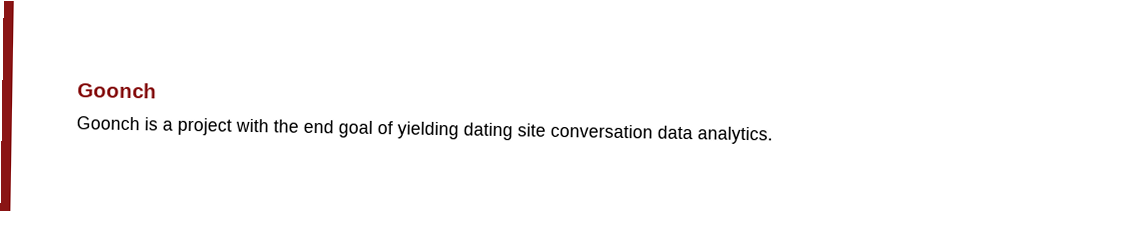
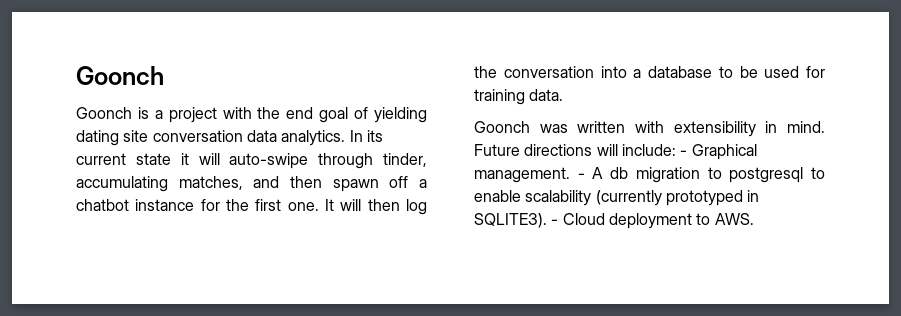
+ In its current state it will auto-swipe through tinder, accumulating matches, and then spawn off a chatbot instance for the first one. It will then log the conversation into a database to be used for training data.
+ Goonch was written with extensibility in mind. Future directions will include: - Graphical management. - A db migration to postgresql to enable scalability (currently prototyped in SQLITE3). - Cloud deployment to AWS.

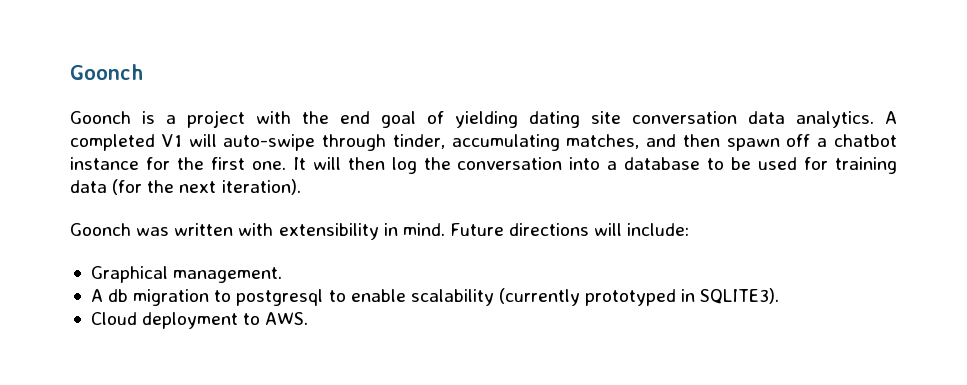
- In its current state it will auto-swipe through tinder, accumulating matches, and then spawn off a chatbot instance for the first one.
+ A completed V1 will auto-swipe through tinder, accumulating matches, and then spawn off a chatbot instance for the first one.
- It will then log the conversation into a database to be used for training data.
+ It will then log the conversation into a database to be used for training data (for the next iteration).
- Future directions will include: - Graphical management. - A db migration to postgresql to enable scalability (currently prototyped in SQLITE3). - Cloud deployment to AWS.
+ Future directions will include:
+ Graphical management.
+ A db migration to postgresql to enable scalability (currently prototyped in SQLITE3).
+ Cloud deployment to AWS.

